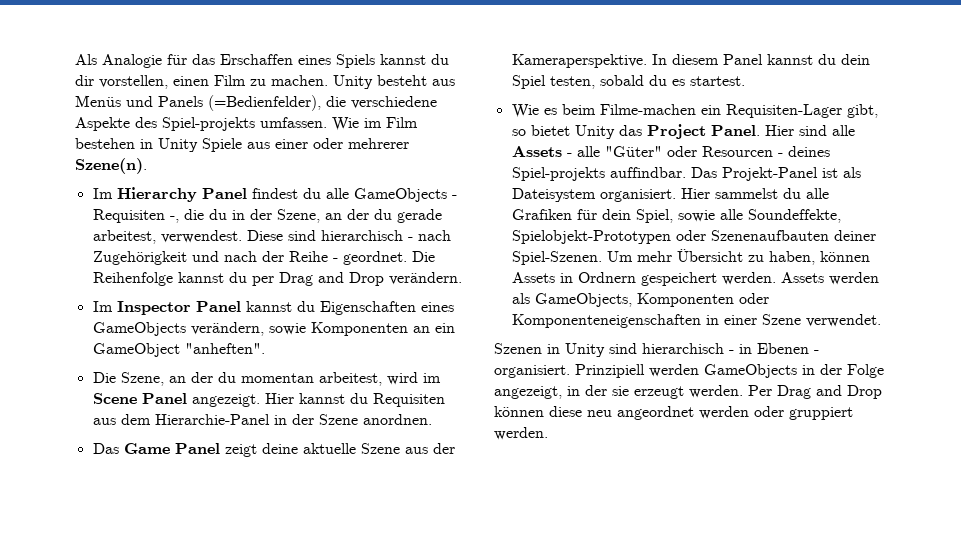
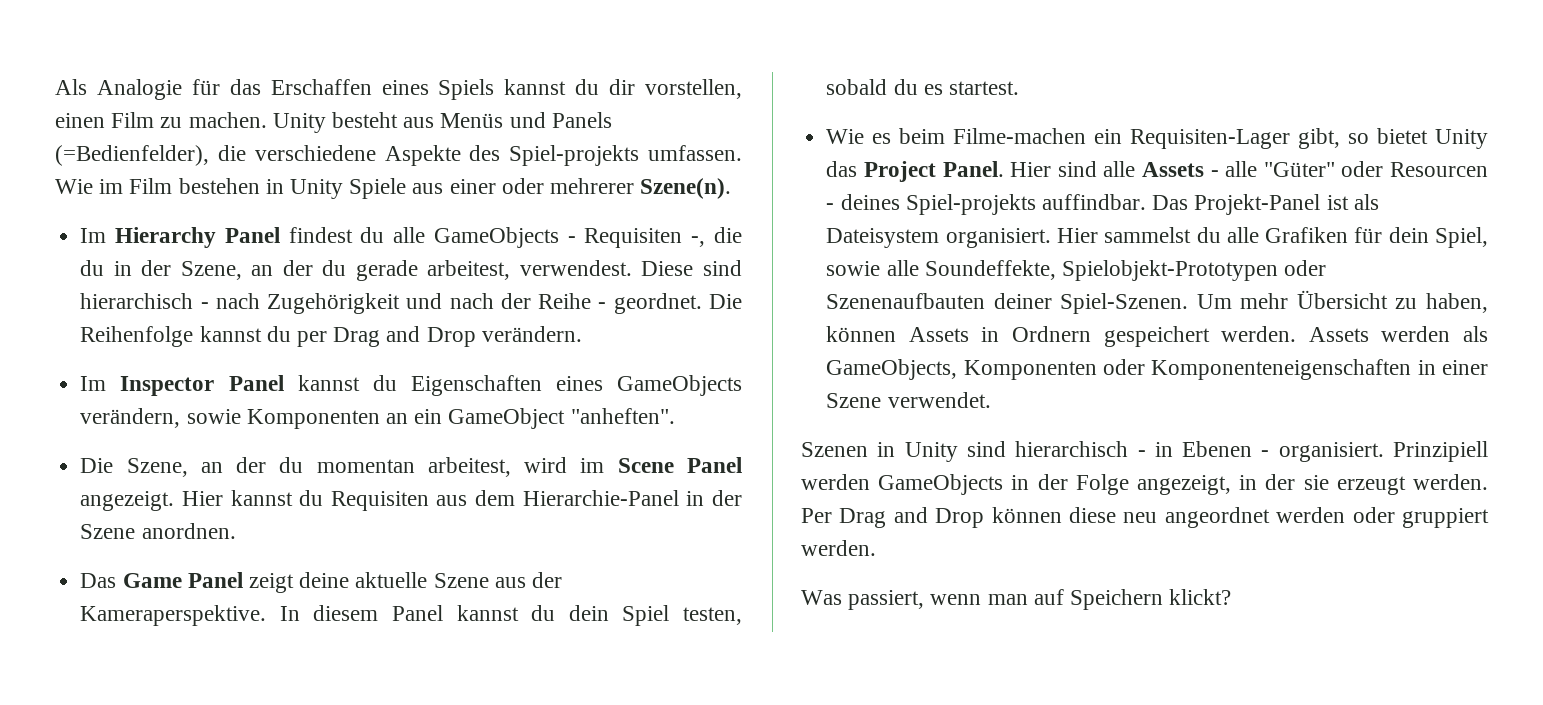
+ Was passiert, wenn man auf Speichern klickt?

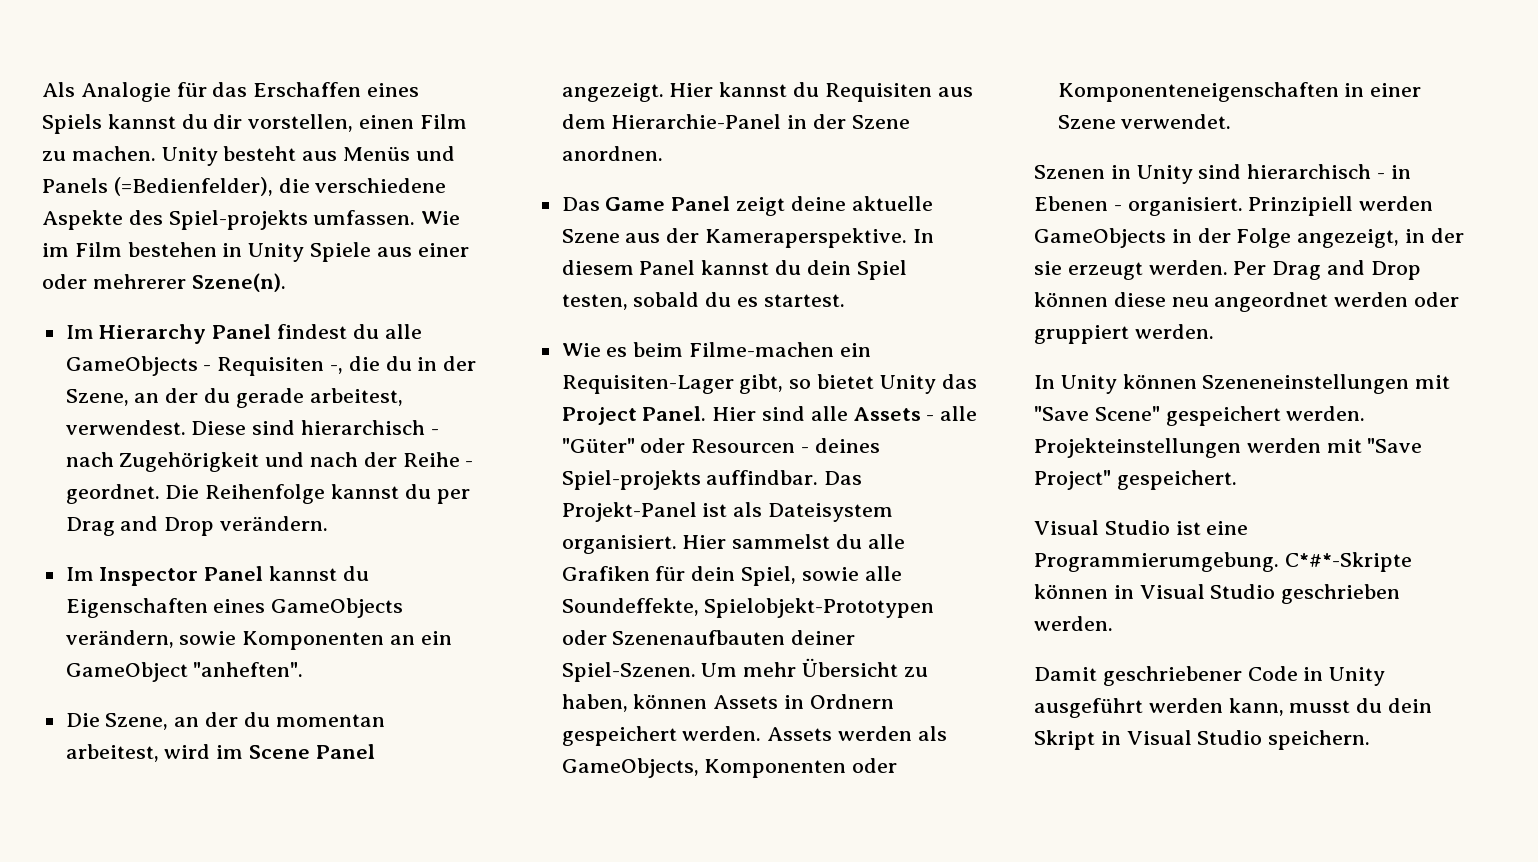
- Was passiert, wenn man auf Speichern klickt?
+ In Unity können Szeneneinstellungen mit "Save Scene" gespeichert werden. Projekteinstellungen werden mit "Save Project" gespeichert.
+ Visual Studio ist eine Programmierumgebung. C*#*-Skripte können in Visual Studio geschrieben werden.
+ Damit geschriebener Code in Unity ausgeführt werden kann, musst du dein Skript in Visual Studio speichern.

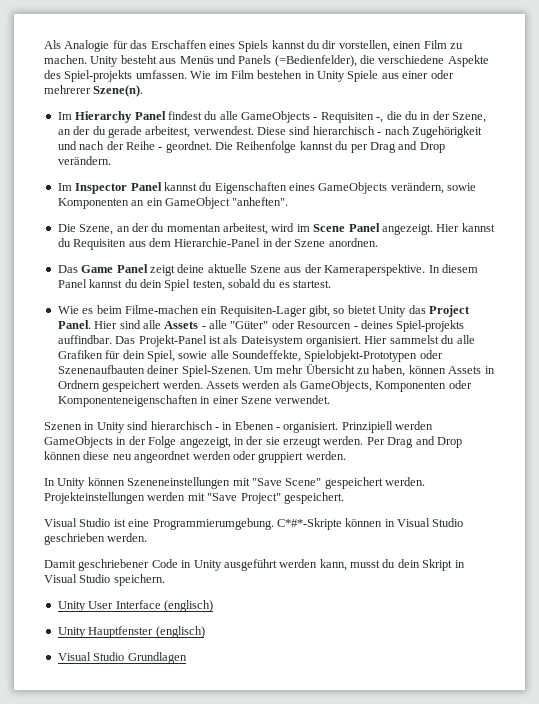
+ Unity User Interface (englisch)
+ Unity Hauptfenster (englisch)
+ Visual Studio Grundlagen

